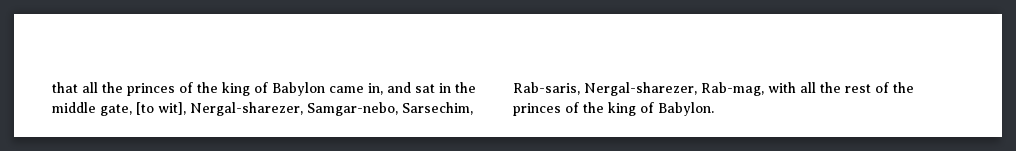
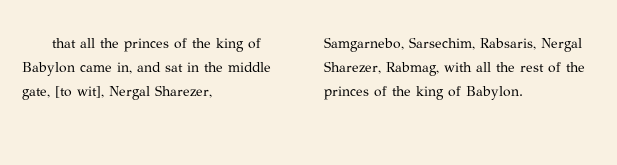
- that all the princes of the king of Babylon came in, and sat in the middle gate, [to wit], Nergal-sharezer, Samgar-nebo, Sarsechim, Rab-saris, Nergal-sharezer, Rab-mag, with all the rest of the princes of the king of Babylon.
+ that all the princes of the king of Babylon came in, and sat in the middle gate, [to wit], Nergal Sharezer, Samgarnebo, Sarsechim, Rabsaris, Nergal Sharezer, Rabmag, with all the rest of the princes of the king of Babylon.

